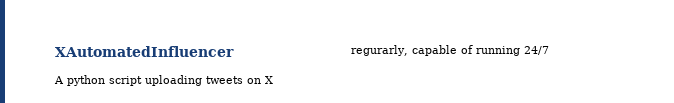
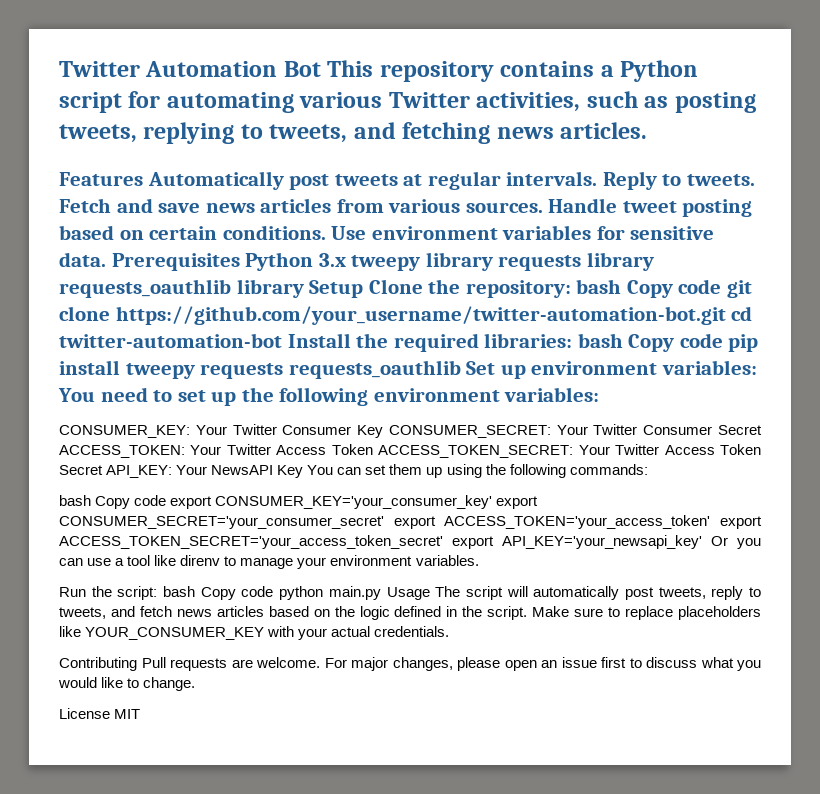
- XAutomatedInfluencer
- A python script uploading tweets on X regurarly, capable of running 24/7
+ Twitter Automation Bot This repository contains a Python script for automating various Twitter activities, such as posting tweets, replying to tweets, and fetching news articles.
+ Features Automatically post tweets at regular intervals. Reply to tweets. Fetch and save news articles from various sources. Handle tweet posting based on certain conditions. Use environment variables for sensitive data. Prerequisites Python 3.x tweepy library requests library requests_oauthlib library Setup Clone the repository: bash Copy code git clone https://github.com/your_username/twitter-automation-bot.git cd twitter-automation-bot Install the required libraries: bash Copy code pip install tweepy requests requests_oauthlib Set up environment variables: You need to set up the following environment variables:
+ CONSUMER_KEY: Your Twitter Consumer Key CONSUMER_SECRET: Your Twitter Consumer Secret ACCESS_TOKEN: Your Twitter Access Token ACCESS_TOKEN_SECRET: Your Twitter Access Token Secret API_KEY: Your NewsAPI Key You can set them up using the following commands:
+ bash Copy code export CONSUMER_KEY='your_consumer_key' export CONSUMER_SECRET='your_consumer_secret' export ACCESS_TOKEN='your_access_token' export ACCESS_TOKEN_SECRET='your_access_token_secret' export API_KEY='your_newsapi_key' Or you can use a tool like direnv to manage your environment variables.
+ Run the script: bash Copy code python main.py Usage The script will automatically post tweets, reply to tweets, and fetch news articles based on the logic defined in the script. Make sure to replace placeholders like YOUR_CONSUMER_KEY with your actual credentials.
+ Contributing Pull requests are welcome. For major changes, please open an issue first to discuss what you would like to change.
+ License MIT

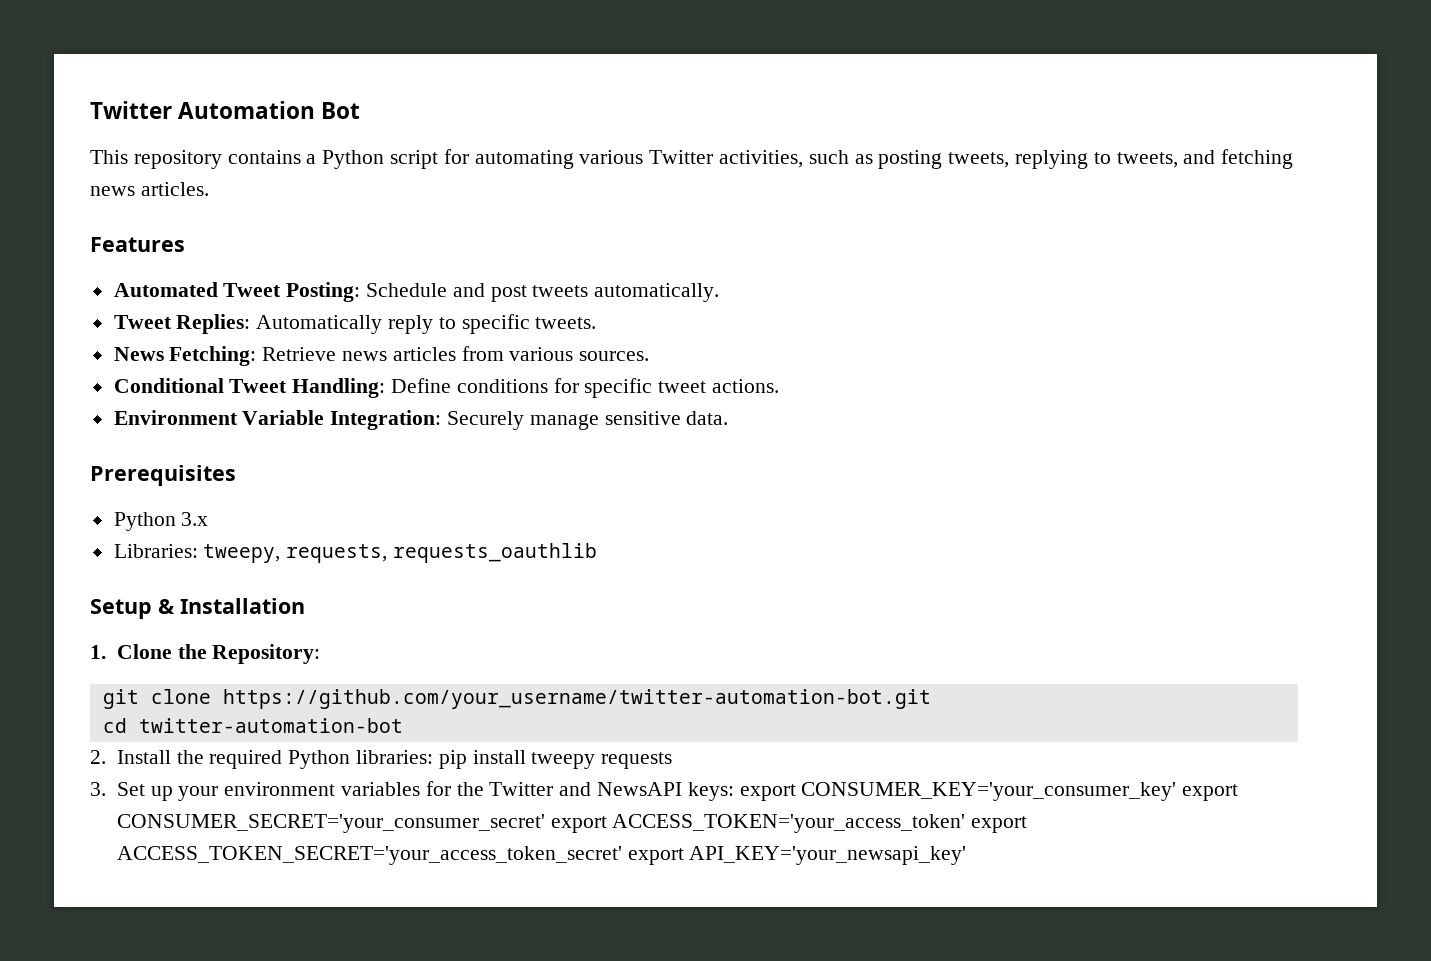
- Twitter Automation Bot This repository contains a Python script for automating various Twitter activities, such as posting tweets, replying to tweets, and fetching news articles.
+ Twitter Automation Bot
+ This repository contains a Python script for automating various Twitter activities, such as posting tweets, replying to tweets, and fetching news articles.
- Features Automatically post tweets at regular intervals. Reply to tweets. Fetch and save news articles from various sources. Handle tweet posting based on certain conditions. Use environment variables for sensitive data. Prerequisites Python 3.x tweepy library requests library requests_oauthlib library Setup Clone the repository: bash Copy code git clone https://github.com/your_username/twitter-automation-bot.git cd twitter-automation-bot Install the required libraries: bash Copy code pip install tweepy requests requests_oauthlib Set up environment variables: You need to set up the following environment variables:
- CONSUMER_KEY: Your Twitter Consumer Key CONSUMER_SECRET: Your Twitter Consumer Secret ACCESS_TOKEN: Your Twitter Access Token ACCESS_TOKEN_SECRET: Your Twitter Access Token Secret API_KEY: Your NewsAPI Key You can set them up using the following commands:
- bash Copy code export CONSUMER_KEY='your_consumer_key' export CONSUMER_SECRET='your_consumer_secret' export ACCESS_TOKEN='your_access_token' export ACCESS_TOKEN_SECRET='your_access_token_secret' export API_KEY='your_newsapi_key' Or you can use a tool like direnv to manage your environment variables.
- Run the script: bash Copy code python main.py Usage The script will automatically post tweets, reply to tweets, and fetch news articles based on the logic defined in the script. Make sure to replace placeholders like YOUR_CONSUMER_KEY with your actual credentials.
- Contributing Pull requests are welcome. For major changes, please open an issue first to discuss what you would like to change.
- License MIT
+ Features
+ Automated Tweet Posting: Schedule and post tweets automatically.
+ Tweet Replies: Automatically reply to specific tweets.
+ News Fetching: Retrieve news articles from various sources.
+ Conditional Tweet Handling: Define conditions for specific tweet actions.
+ Environment Variable Integration: Securely manage sensitive data.
+ Prerequisites
+ Python 3.x
+ Libraries: tweepy, requests, requests_oauthlib
+ Setup & Installation
+ 1. Clone the Repository:
+ git clone https://github.com/your_username/twitter-automation-bot.git
+ cd twitter-automation-bot
+ 2. Install the required Python libraries: pip install tweepy requests
+ 3. Set up your environment variables for the Twitter and NewsAPI keys: export CONSUMER_KEY='your_consumer_key' export CONSUMER_SECRET='your_consumer_secret' export ACCESS_TOKEN='your_access_token' export ACCESS_TOKEN_SECRET='your_access_token_secret' export API_KEY='your_newsapi_key'

